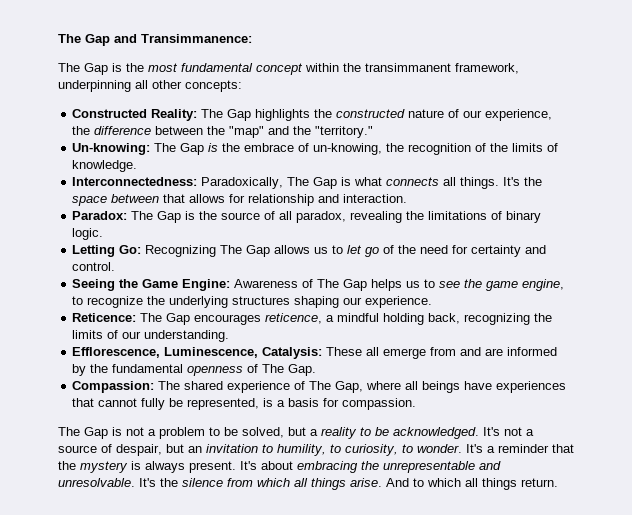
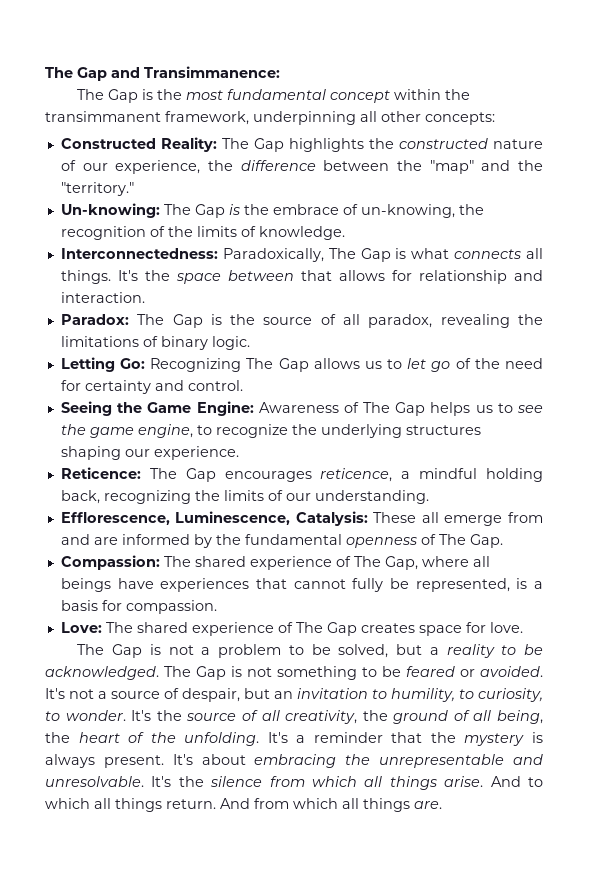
+ Love: The shared experience of The Gap creates space for love.
+ The Gap is not something to be feared or avoided.
- It's a reminder that the mystery is always present.
+ It's the source of all creativity, the ground of all being, the heart of the unfolding. It's a reminder that the mystery is always present.
+ And from which all things are.

